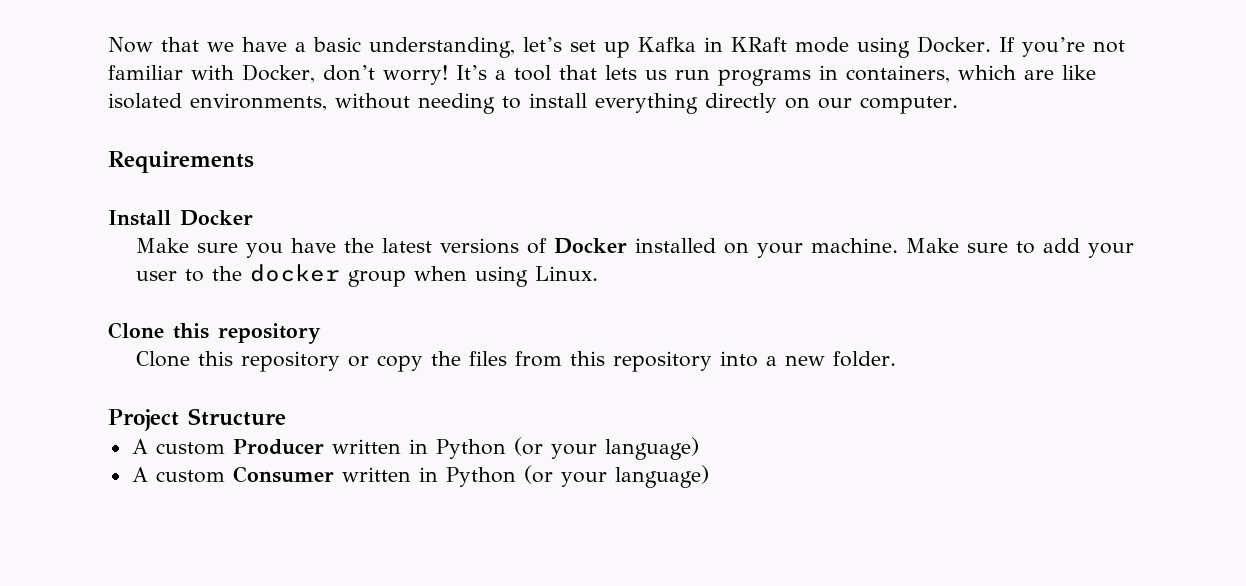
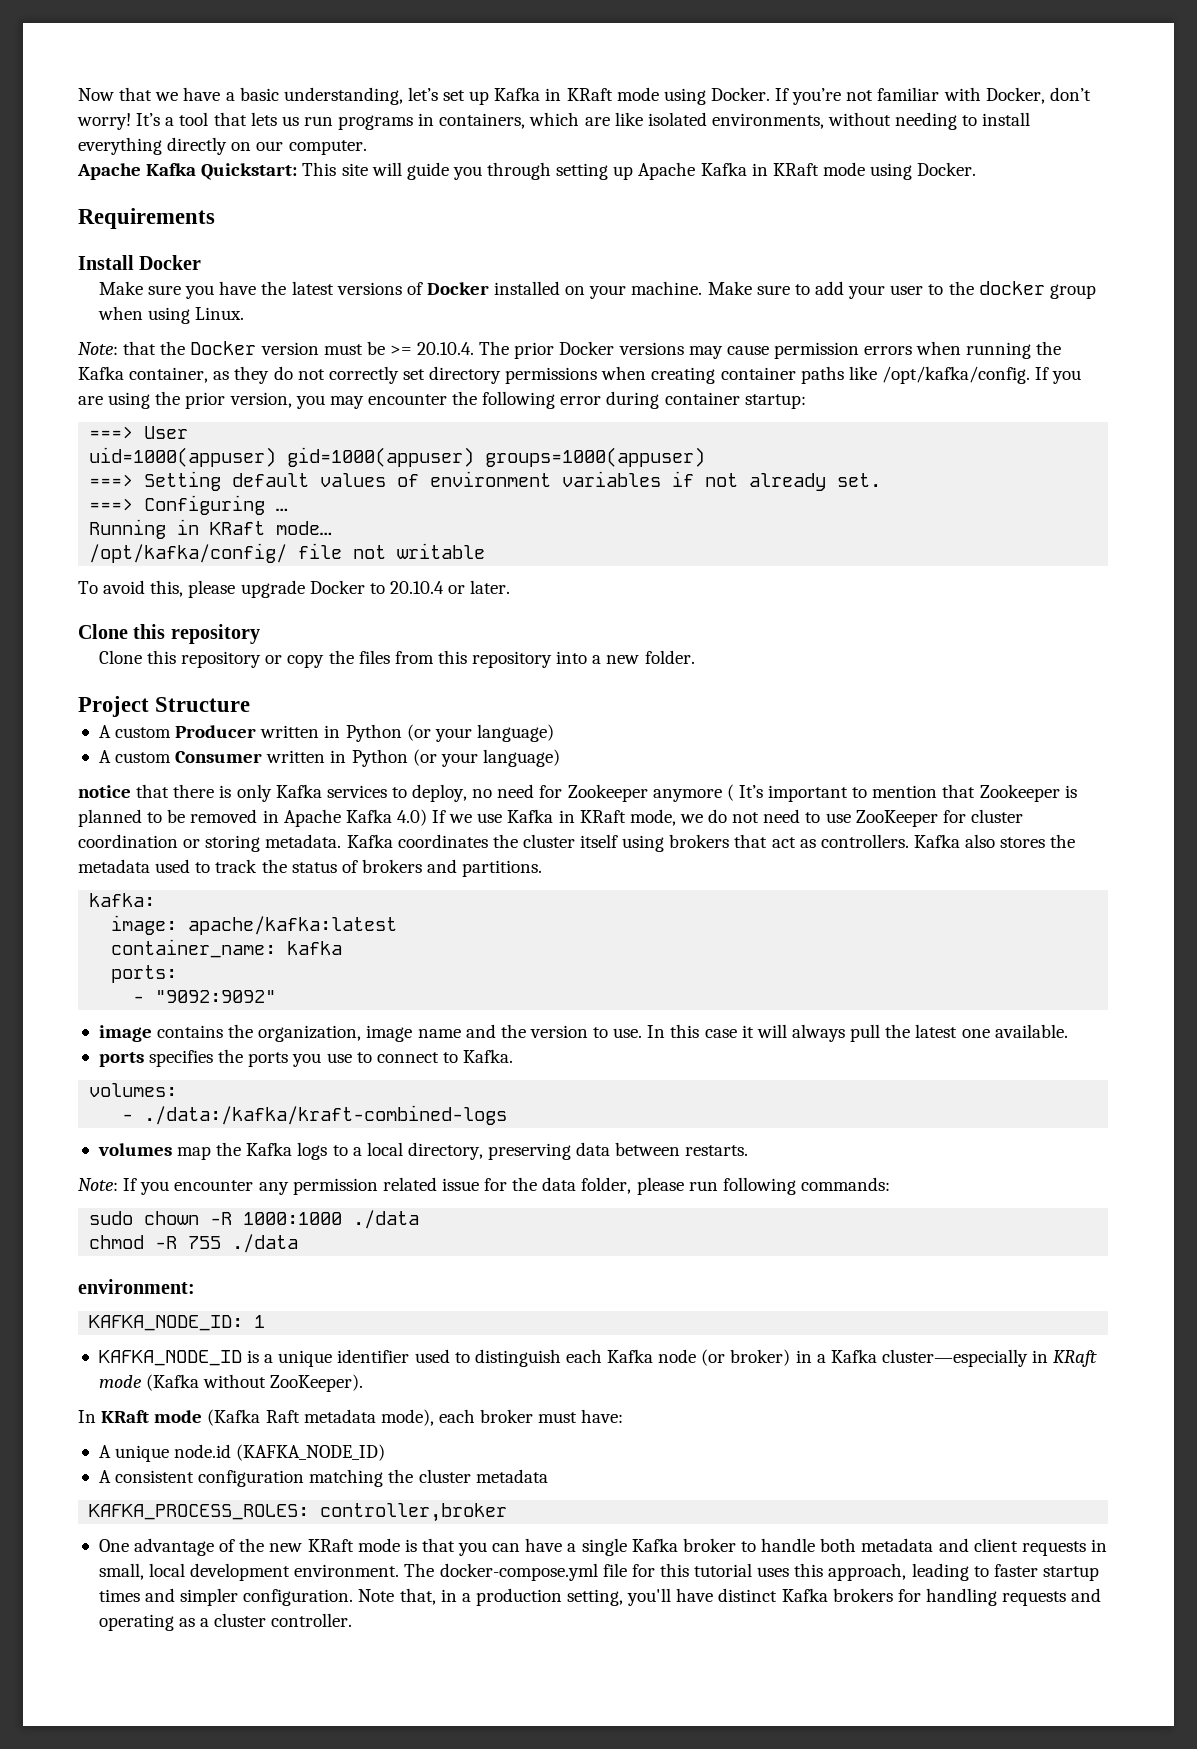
+ Apache Kafka Quickstart: This site will guide you through setting up Apache Kafka in KRaft mode using Docker.
+ Note: that the Docker version must be >= 20.10.4. The prior Docker versions may cause permission errors when running the Kafka container, as they do not correctly set directory permissions when creating container paths like /opt/kafka/config. If you are using the prior version, you may encounter the following error during container startup:
+ ===> User
+ uid=1000(appuser) gid=1000(appuser) groups=1000(appuser)
+ ===> Setting default values of environment variables if not already set.
+ ===> Configuring …
+ Running in KRaft mode…
+ /opt/kafka/config/ file not writable
+ To avoid this, please upgrade Docker to 20.10.4 or later.
+ notice that there is only Kafka services to deploy, no need for Zookeeper anymore ( It’s important to mention that Zookeeper is planned to be removed in Apache Kafka 4.0) If we use Kafka in KRaft mode, we do not need to use ZooKeeper for cluster coordination or storing metadata. Kafka coordinates the cluster itself using brokers that act as controllers. Kafka also stores the metadata used to track the status of brokers and partitions.
+ kafka:
+ image: apache/kafka:latest
+ container_name: kafka
+ ports:
+ - "9092:9092"
+ image contains the organization, image name and the version to use. In this case it will always pull the latest one available.
+ ports specifies the ports you use to connect to Kafka.
+ volumes:
+ - ./data:/kafka/kraft-combined-logs
+ volumes map the Kafka logs to a local directory, preserving data between restarts.
+ Note: If you encounter any permission related issue for the data folder, please run following commands:
+ sudo chown -R 1000:1000 ./data
+ chmod -R 755 ./data
+ environment:
+ KAFKA_NODE_ID: 1
+ KAFKA_NODE_ID is a unique identifier used to distinguish each Kafka node (or broker) in a Kafka cluster—especially in KRaft mode (Kafka without ZooKeeper).
+ In KRaft mode (Kafka Raft metadata mode), each broker must have:
+ A unique node.id (KAFKA_NODE_ID)
+ A consistent configuration matching the cluster metadata
+ KAFKA_PROCESS_ROLES: controller,broker
+ One advantage of the new KRaft mode is that you can have a single Kafka broker to handle both metadata and client requests in small, local development environment. The docker-compose.yml file for this tutorial uses this approach, leading to faster startup times and simpler configuration. Note that, in a production setting, you'll have distinct Kafka brokers for handling requests and operating as a cluster controller.

